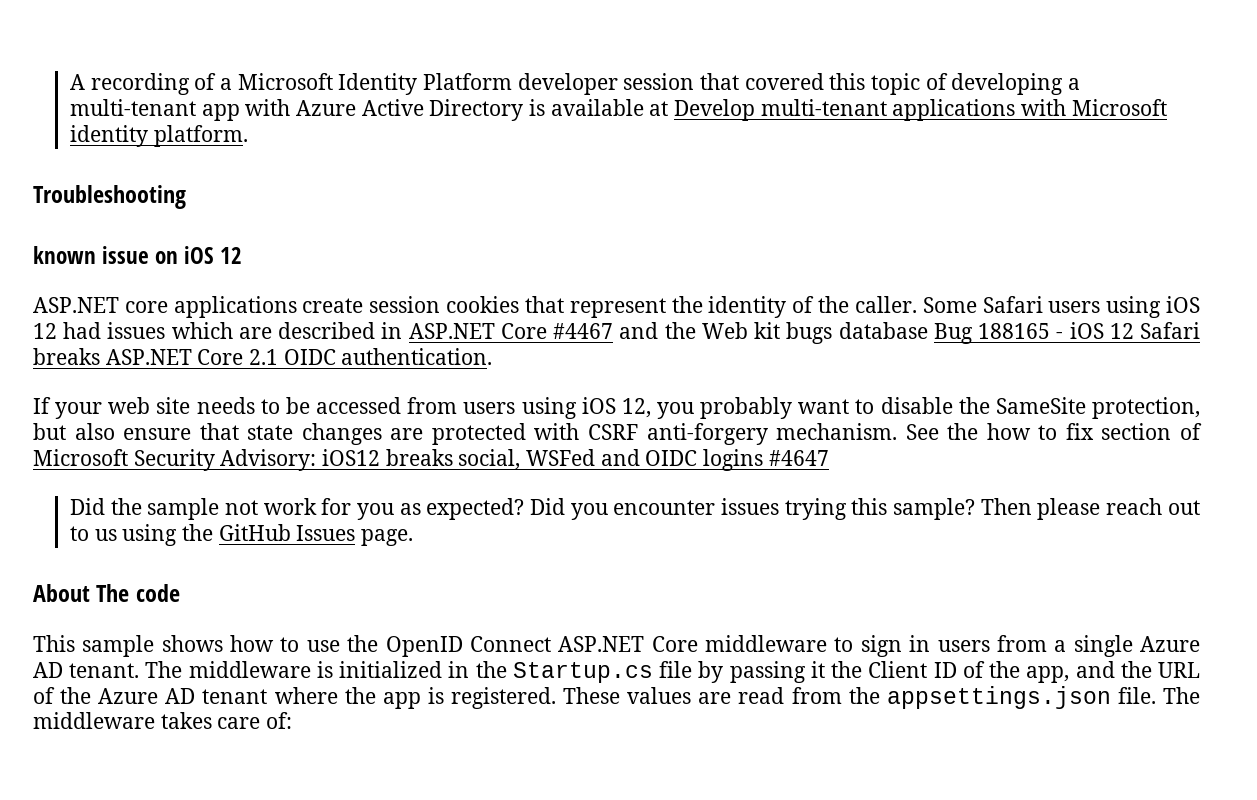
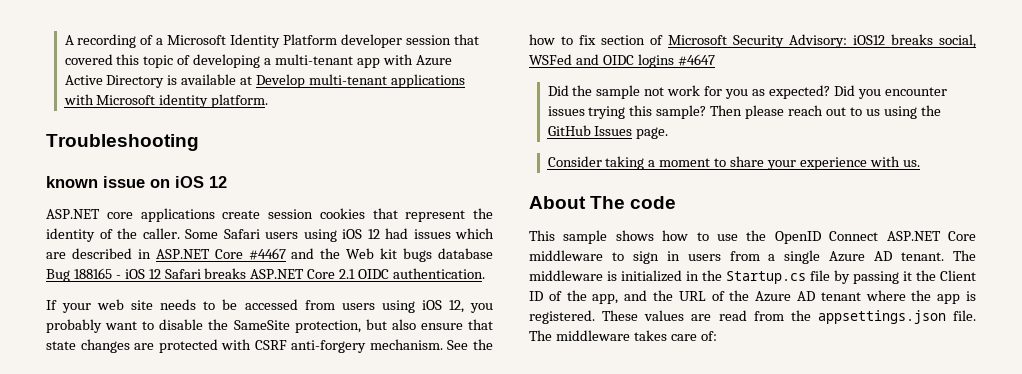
+ Consider taking a moment to share your experience with us.

